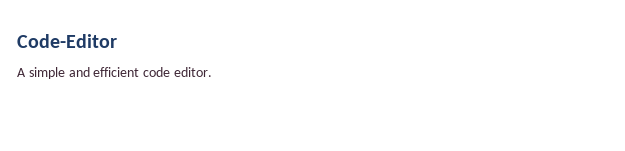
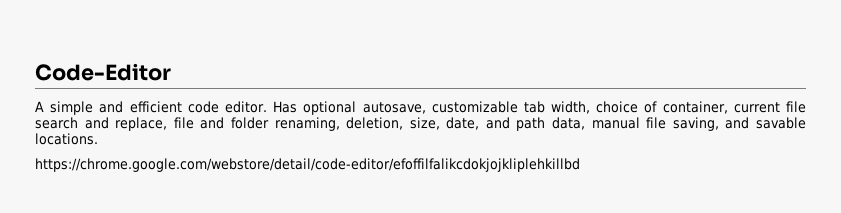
+ Has optional autosave, customizable tab width, choice of container, current file search and replace, file and folder renaming, deletion, size, date, and path data, manual file saving, and savable locations.
+ https://chrome.google.com/webstore/detail/code-editor/efoffilfalikcdokjojkliplehkillbd

